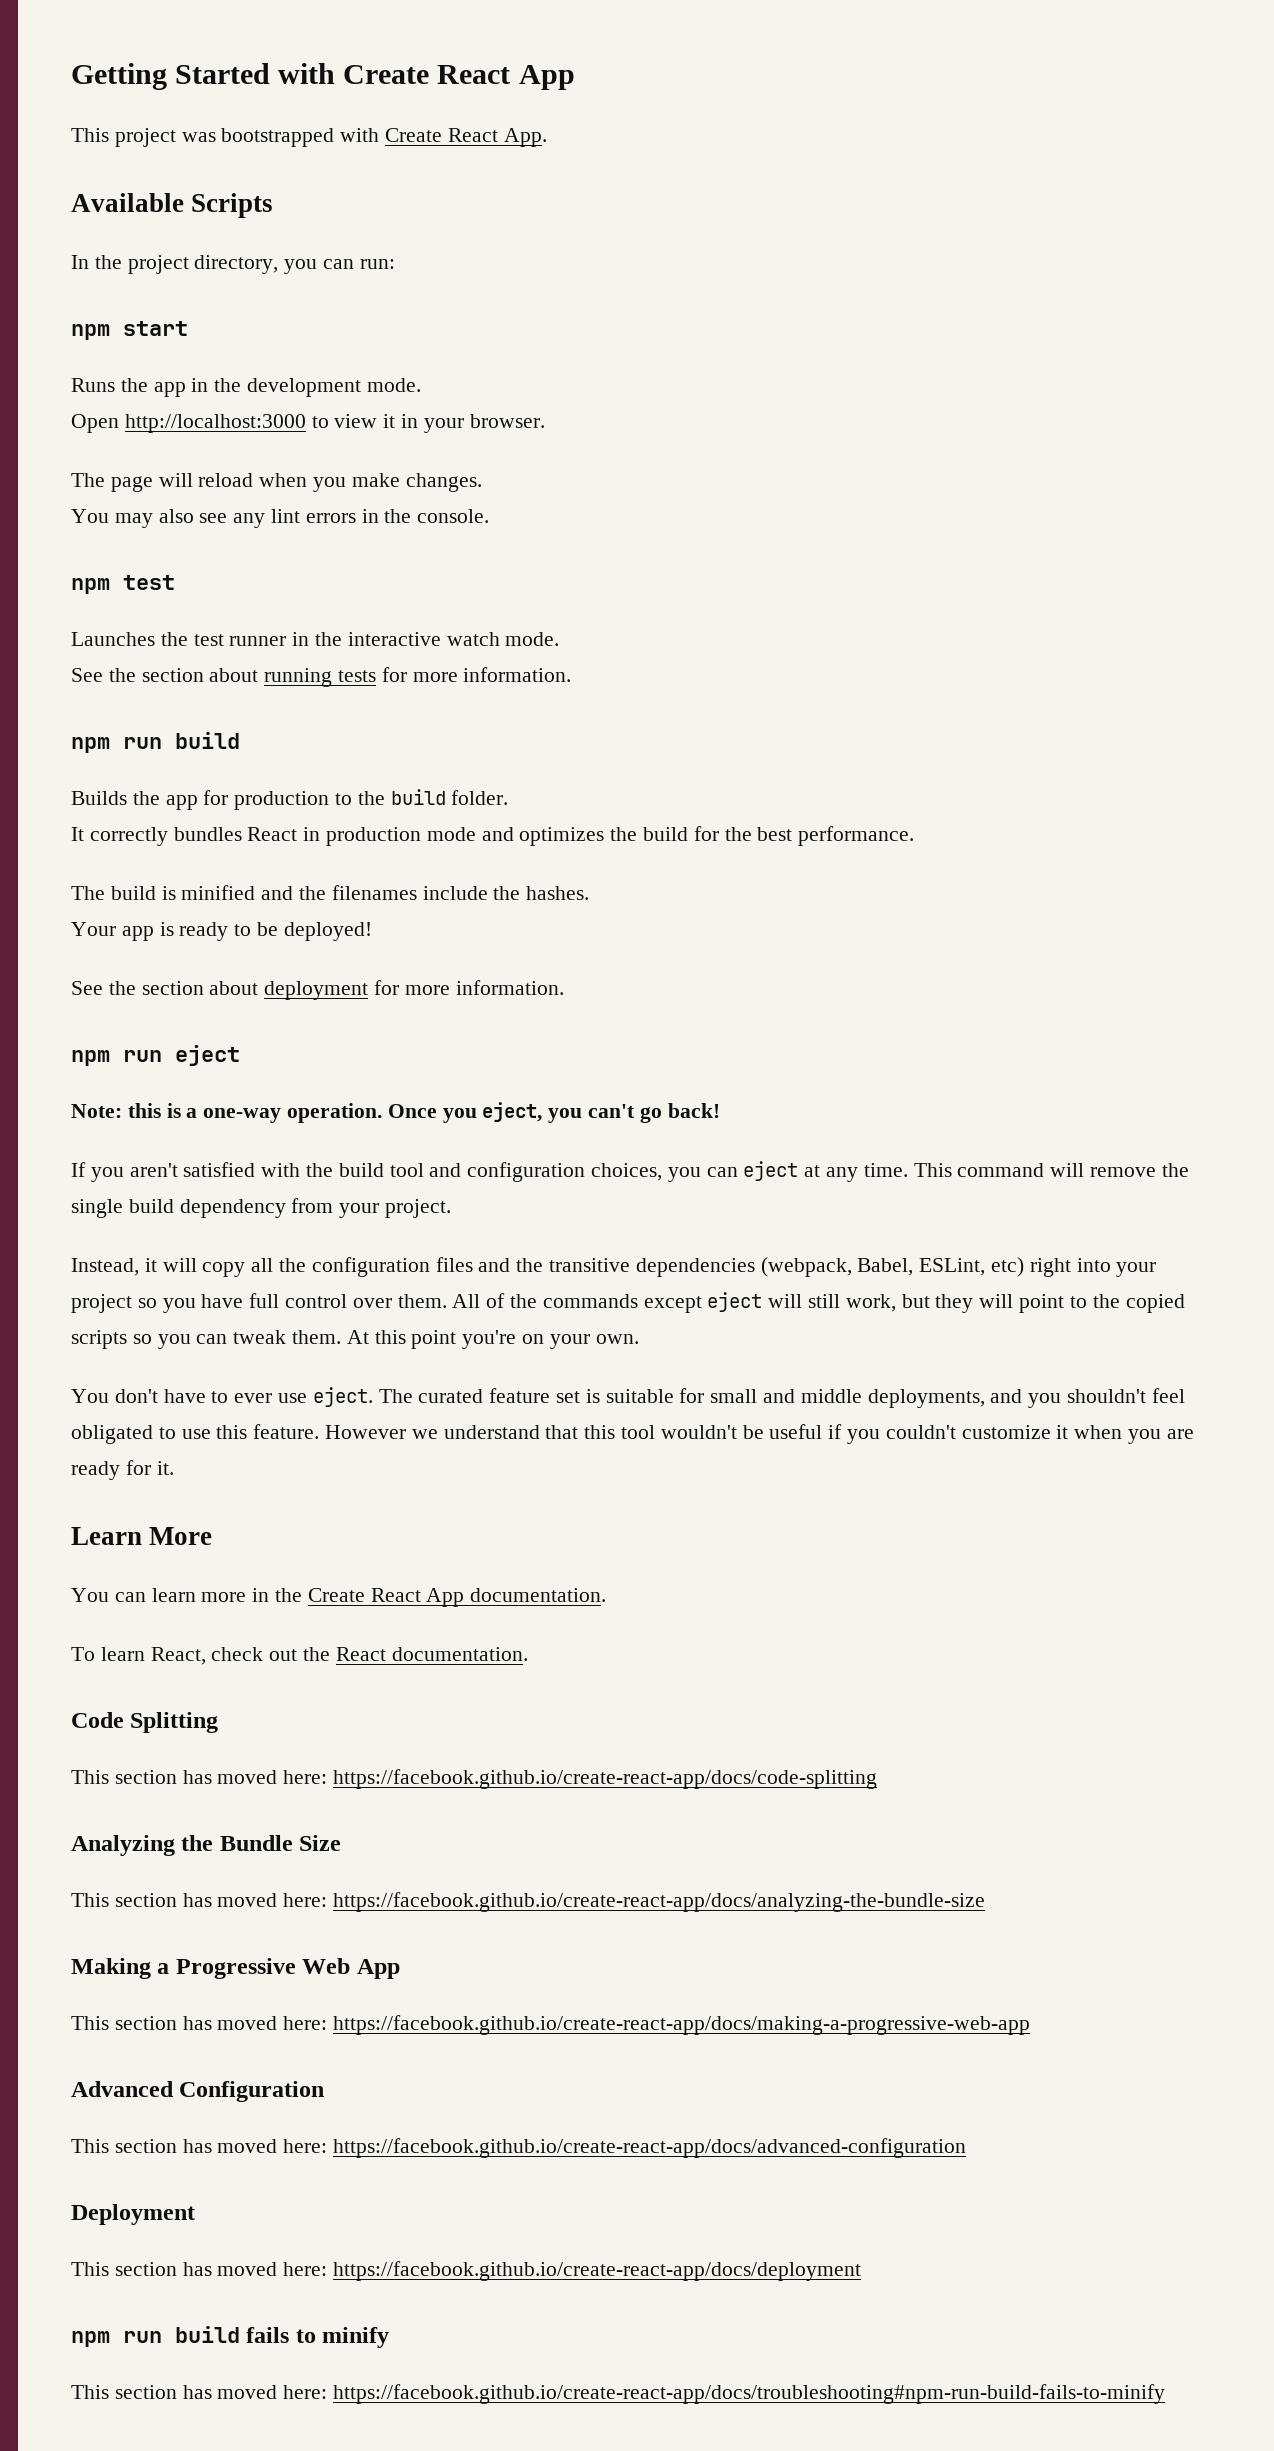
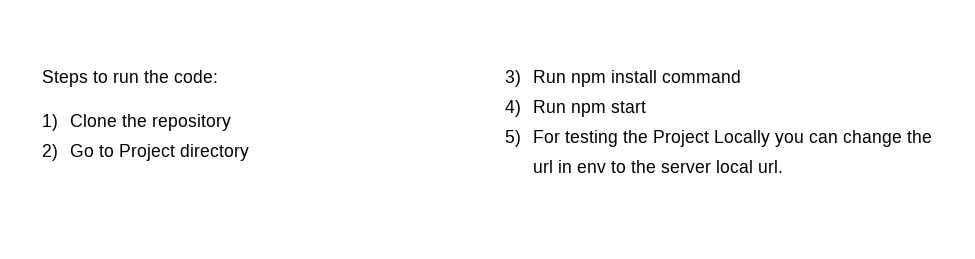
- Getting Started with Create React App
- This project was bootstrapped with Create React App.
- Available Scripts
- In the project directory, you can run:
- npm start
- Runs the app in the development mode.
- Open http://localhost:3000 to view it in your browser.
- The page will reload when you make changes.
- You may also see any lint errors in the console.
- npm test
- Launches the test runner in the interactive watch mode.
- See the section about running tests for more information.
- npm run build
- Builds the app for production to the build folder.
- It correctly bundles React in production mode and optimizes the build for the best performance.
- The build is minified and the filenames include the hashes.
- Your app is ready to be deployed!
- See the section about deployment for more information.
- npm run eject
- Note: this is a one-way operation. Once you eject, you can't go back!
- If you aren't satisfied with the build tool and configuration choices, you can eject at any time. This command will remove the single build dependency from your project.
- Instead, it will copy all the configuration files and the transitive dependencies (webpack, Babel, ESLint, etc) right into your project so you have full control over them. All of the commands except eject will still work, but they will point to the copied scripts so you can tweak them. At this point you're on your own.
- You don't have to ever use eject. The curated feature set is suitable for small and middle deployments, and you shouldn't feel obligated to use this feature. However we understand that this tool wouldn't be useful if you couldn't customize it when you are ready for it.
- Learn More
- You can learn more in the Create React App documentation.
- To learn React, check out the React documentation.
- Code Splitting
- This section has moved here: https://facebook.github.io/create-react-app/docs/code-splitting
- Analyzing the Bundle Size
- This section has moved here: https://facebook.github.io/create-react-app/docs/analyzing-the-bundle-size
- Making a Progressive Web App
- This section has moved here: https://facebook.github.io/create-react-app/docs/making-a-progressive-web-app
- Advanced Configuration
- This section has moved here: https://facebook.github.io/create-react-app/docs/advanced-configuration
- Deployment
- This section has moved here: https://facebook.github.io/create-react-app/docs/deployment
- npm run build fails to minify
- This section has moved here: https://facebook.github.io/create-react-app/docs/troubleshooting#npm-run-build-fails-to-minify
+ Steps to run the code:
+ 1) Clone the repository
+ 2) Go to Project directory
+ 3) Run npm install command
+ 4) Run npm start
+ 5) For testing the Project Locally you can change the url in env to the server local url.

